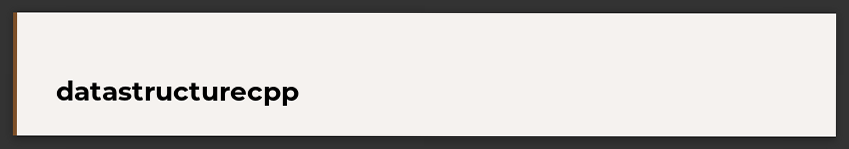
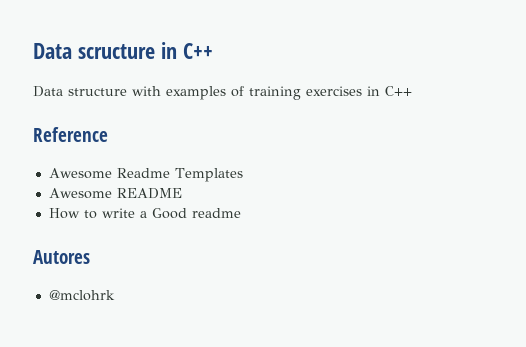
- datastructurecpp
+ Data scructure in C++
+ Data structure with examples of training exercises in C++
+ Reference
+ Awesome Readme Templates
+ Awesome README
+ How to write a Good readme
+ Autores
+ @mclohrk

